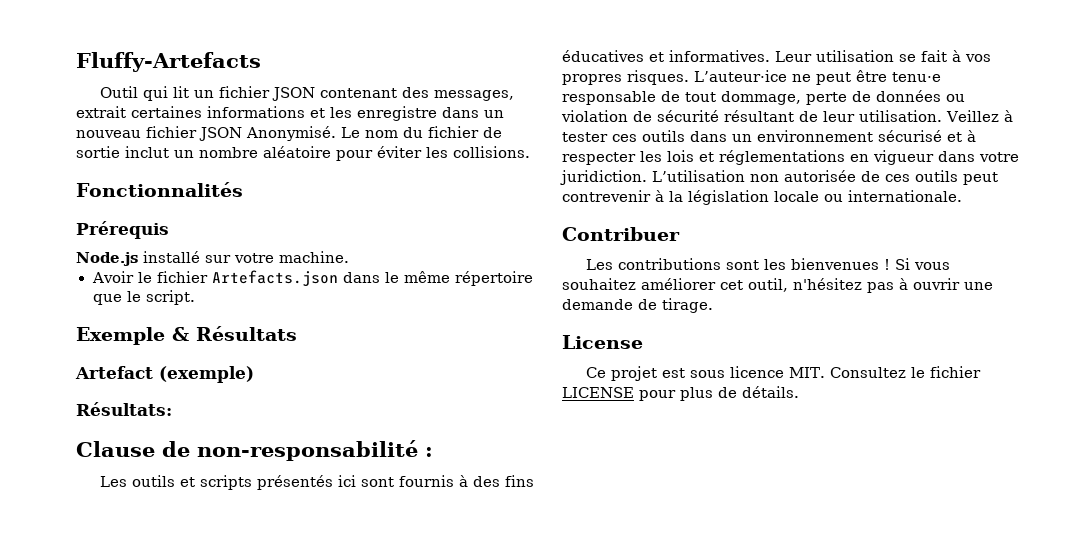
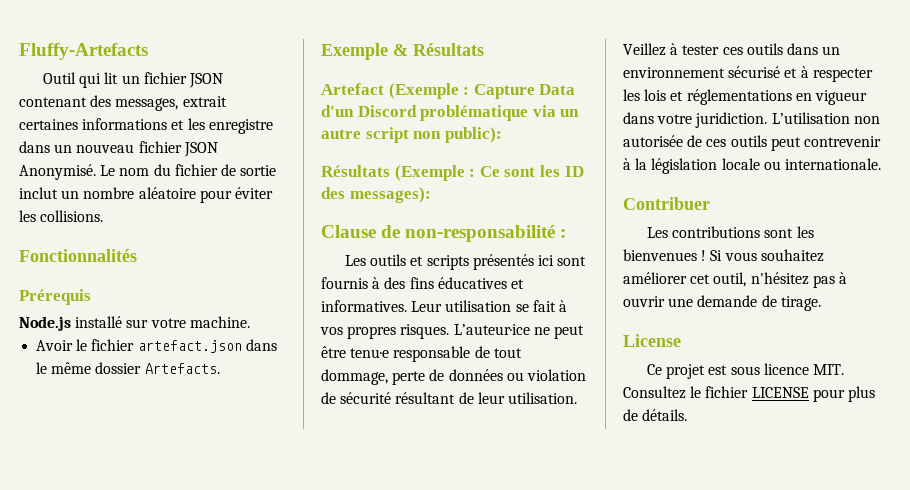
- Avoir le fichier Artefacts.json dans le même répertoire que le script.
+ Avoir le fichier artefact.json dans le même dossier Artefacts.
- Artefact (exemple)
- Résultats:
+ Artefact (Exemple : Capture Data d'un Discord problématique via un autre script non public):
+ Résultats (Exemple : Ce sont les ID des messages):

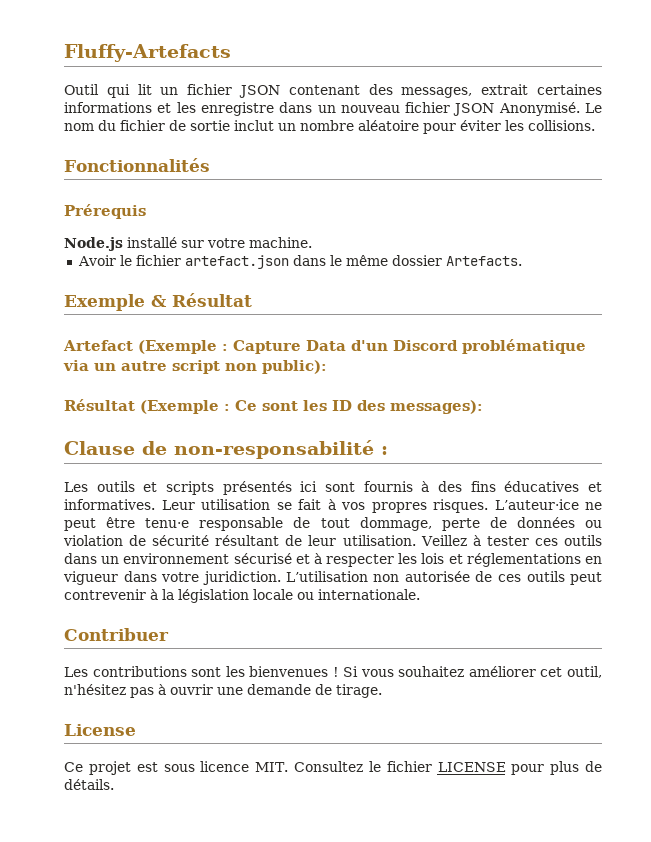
- Exemple & Résultats
+ Exemple & Résultat
- Résultats (Exemple : Ce sont les ID des messages):
+ Résultat (Exemple : Ce sont les ID des messages):

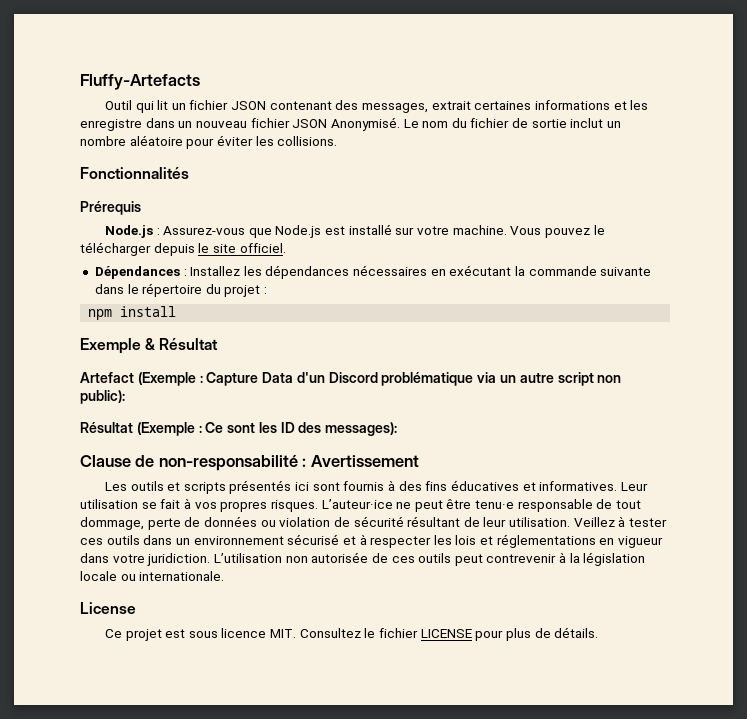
- Node.js installé sur votre machine.
- Avoir le fichier artefact.json dans le même dossier Artefacts.
+ Node.js : Assurez-vous que Node.js est installé sur votre machine. Vous pouvez le télécharger depuis le site officiel.
+ Dépendances : Installez les dépendances nécessaires en exécutant la commande suivante dans le répertoire du projet :
+ npm install
- Clause de non-responsabilité :
+ Clause de non-responsabilité : Avertissement
- Contribuer
- Les contributions sont les bienvenues ! Si vous souhaitez améliorer cet outil, n'hésitez pas à ouvrir une demande de tirage.

